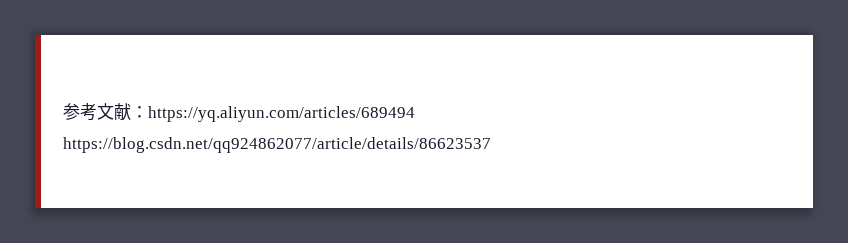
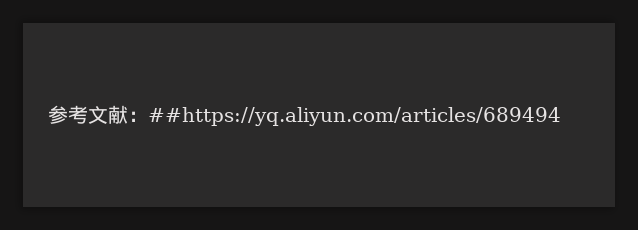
- 参考文献：https://yq.aliyun.com/articles/689494 https://blog.csdn.net/qq924862077/article/details/86623537
+ 参考文献：##https://yq.aliyun.com/articles/689494

